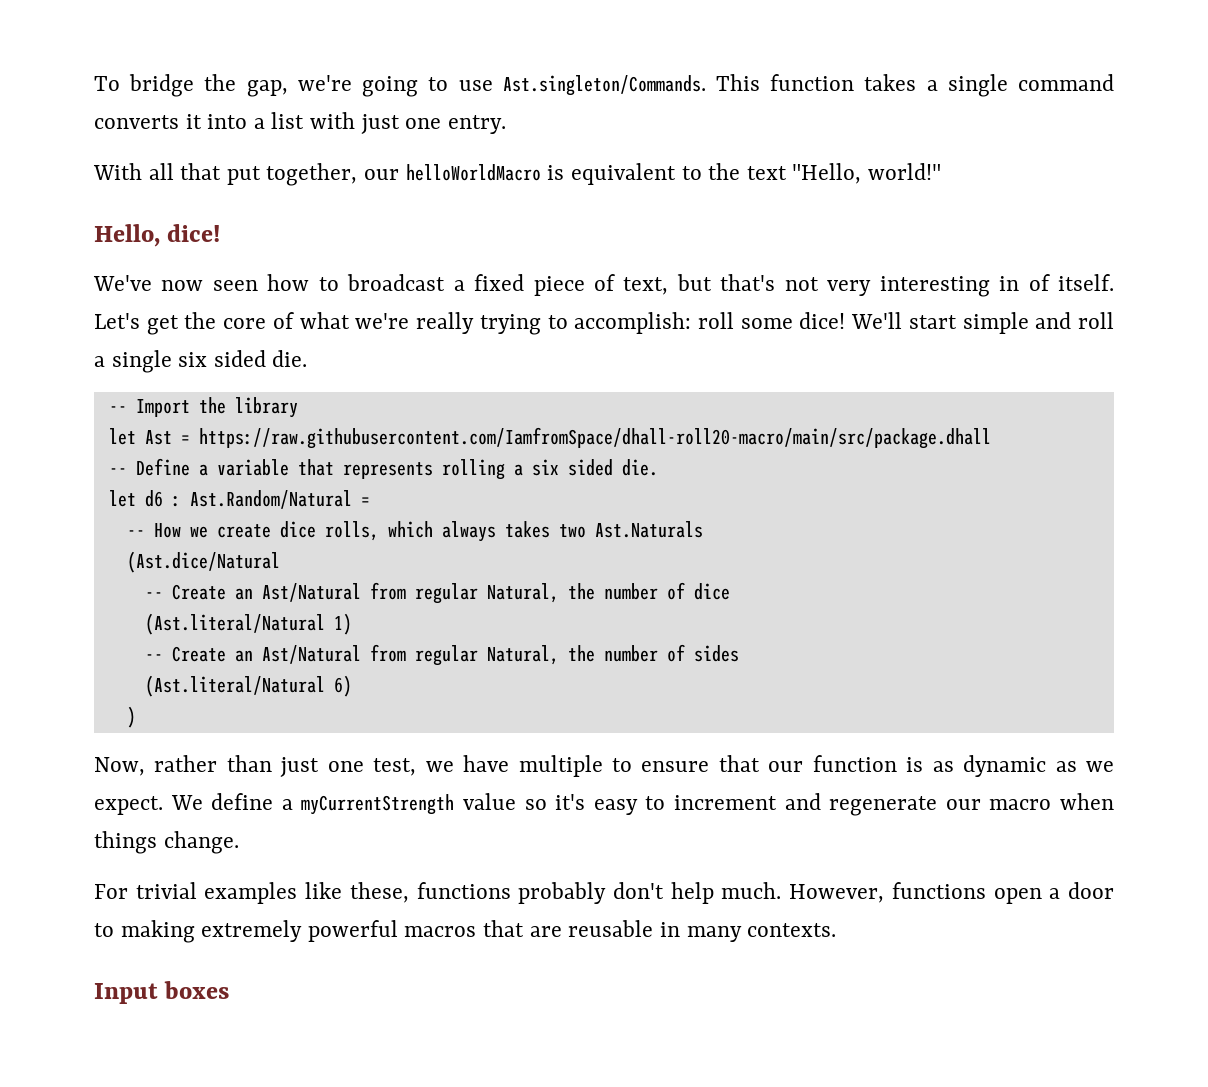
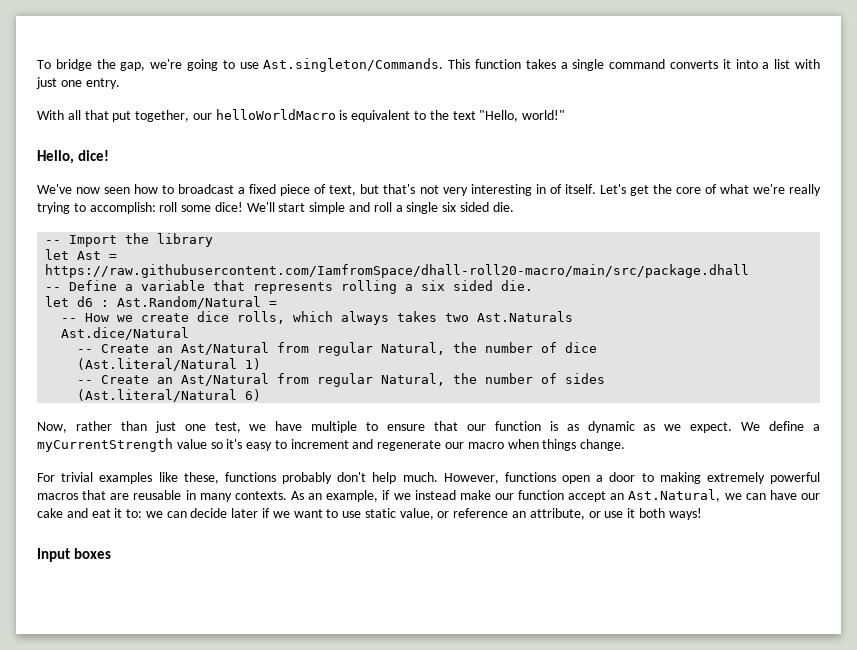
- (Ast.dice/Natural
+ Ast.dice/Natural
- )
+ As an example, if we instead make our function accept an Ast.Natural, we can have our cake and eat it to: we can decide later if we want to use static value, or reference an attribute, or use it both ways!

